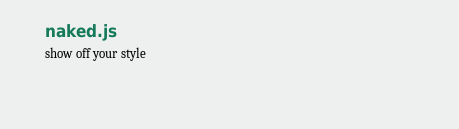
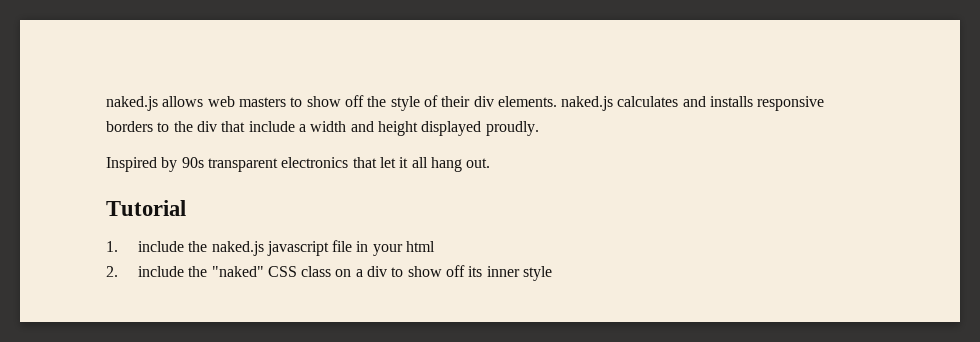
- naked.js
- show off your style
+ naked.js allows web masters to show off the style of their div elements. naked.js calculates and installs responsive borders to the div that include a width and height displayed proudly.
+ Inspired by 90s transparent electronics that let it all hang out.
+ Tutorial
+ 1. include the naked.js javascript file in your html
+ 2. include the "naked" CSS class on a div to show off its inner style

